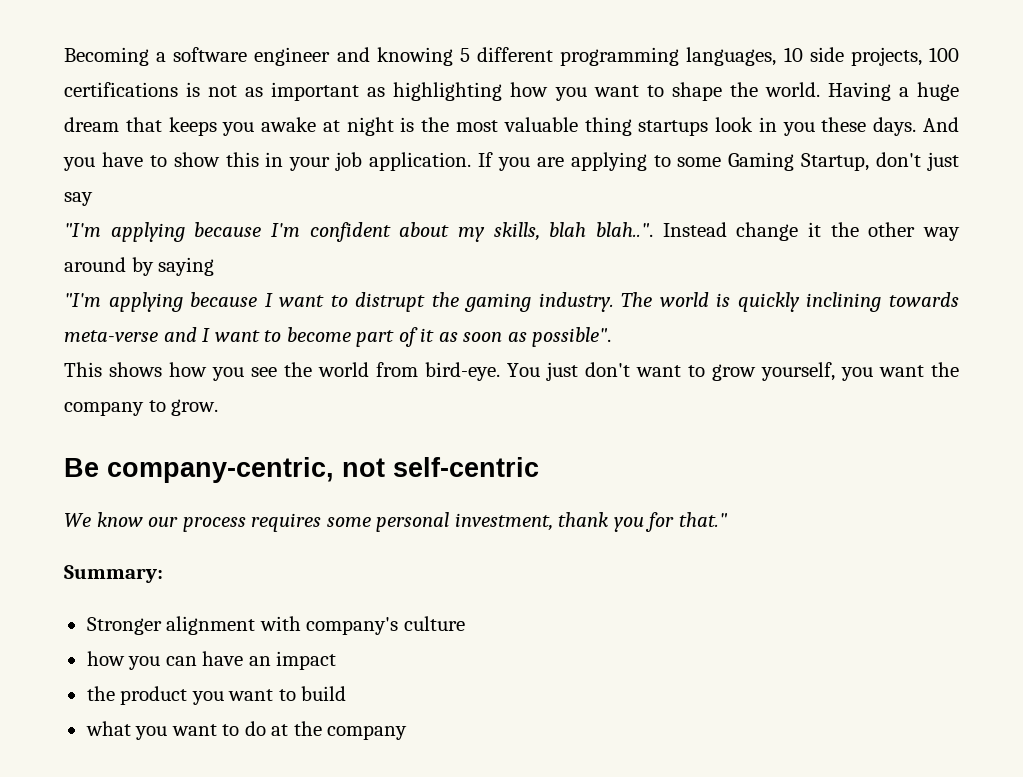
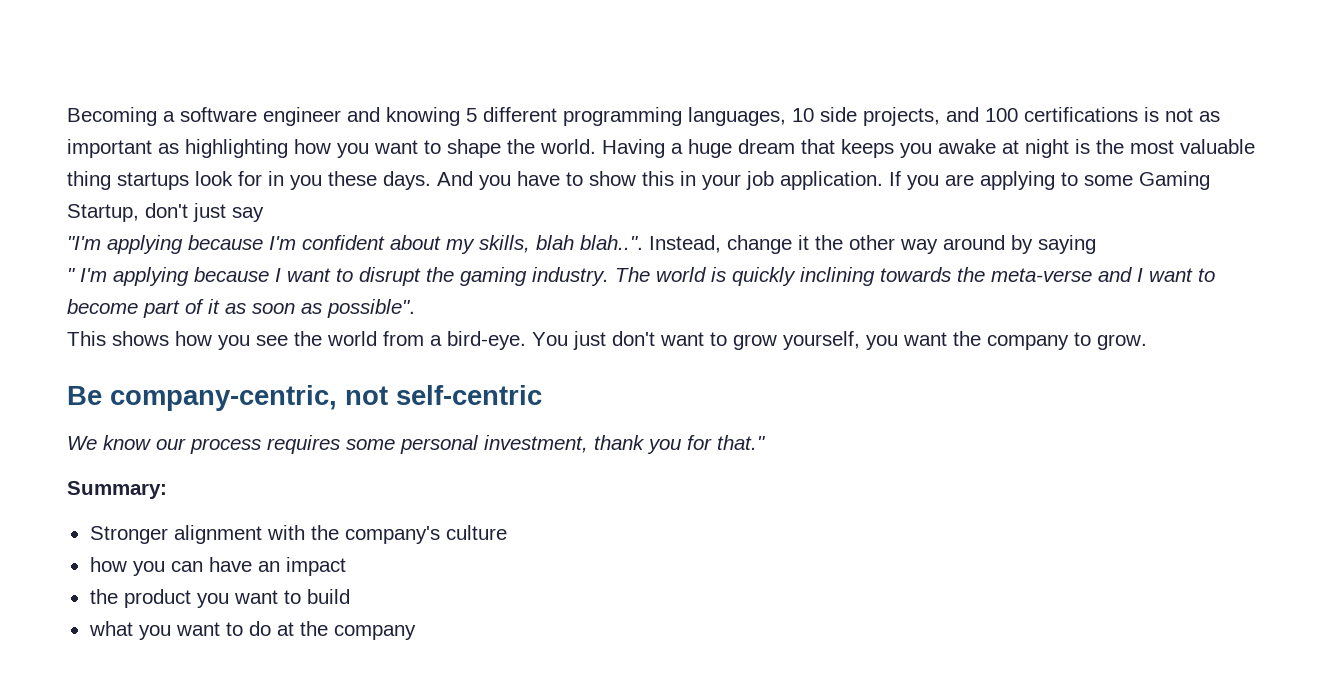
- Becoming a software engineer and knowing 5 different programming languages, 10 side projects, 100 certifications is not as important as highlighting how you want to shape the world.
+ Becoming a software engineer and knowing 5 different programming languages, 10 side projects, and 100 certifications is not as important as highlighting how you want to shape the world.
- Having a huge dream that keeps you awake at night is the most valuable thing startups look in you these days.
+ Having a huge dream that keeps you awake at night is the most valuable thing startups look for in you these days.
- "I'm applying because I'm confident about my skills, blah blah..". Instead change it the other way around by saying
+ "I'm applying because I'm confident about my skills, blah blah..". Instead, change it the other way around by saying
- "I'm applying because I want to distrupt the gaming industry.
+ " I'm applying because I want to disrupt the gaming industry.
- The world is quickly inclining towards meta-verse and I want to become part of it as soon as possible".
+ The world is quickly inclining towards the meta-verse and I want to become part of it as soon as possible".
- This shows how you see the world from bird-eye.
+ This shows how you see the world from a bird-eye.
- Stronger alignment with company's culture
+ Stronger alignment with the company's culture

